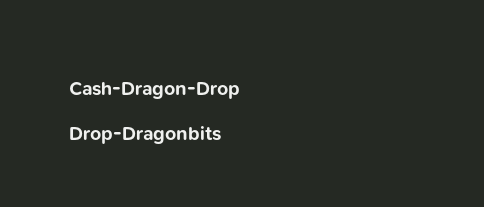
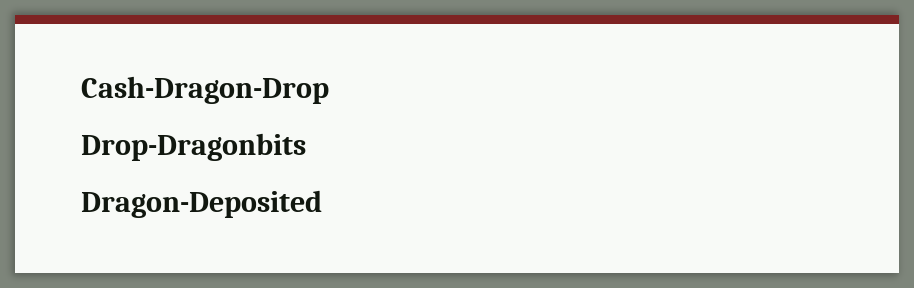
+ Dragon-Deposited

